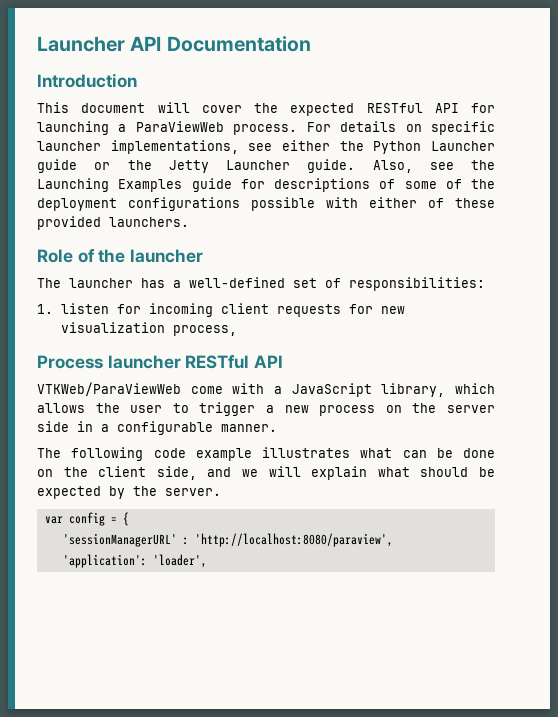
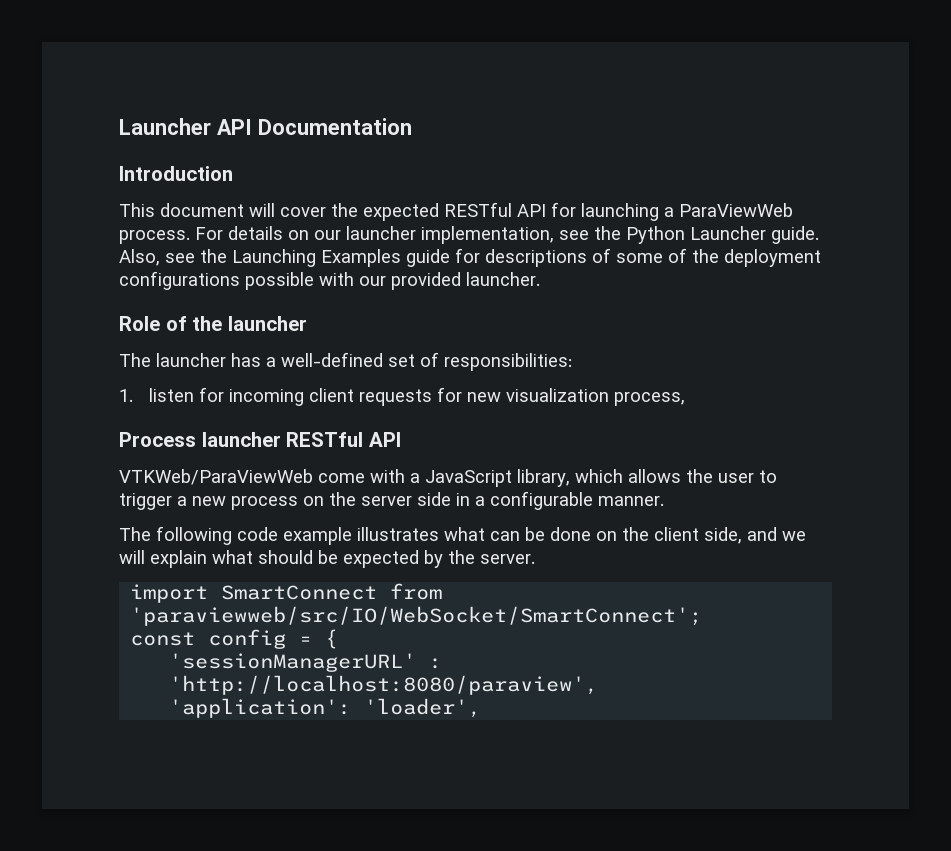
- For details on specific launcher implementations, see either the Python Launcher guide or the Jetty Launcher guide.
+ For details on our launcher implementation, see the Python Launcher guide.
- Also, see the Launching Examples guide for descriptions of some of the deployment configurations possible with either of these provided launchers.
+ Also, see the Launching Examples guide for descriptions of some of the deployment configurations possible with our provided launcher.
- var config = {
+ import SmartConnect from 'paraviewweb/src/IO/WebSocket/SmartConnect';
+ const config = {

